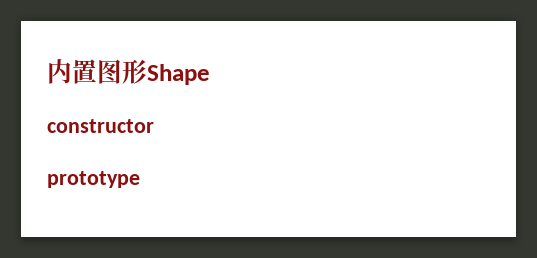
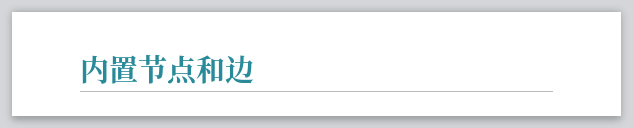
- 内置图形Shape
- constructor
- prototype
+ 内置节点和边

